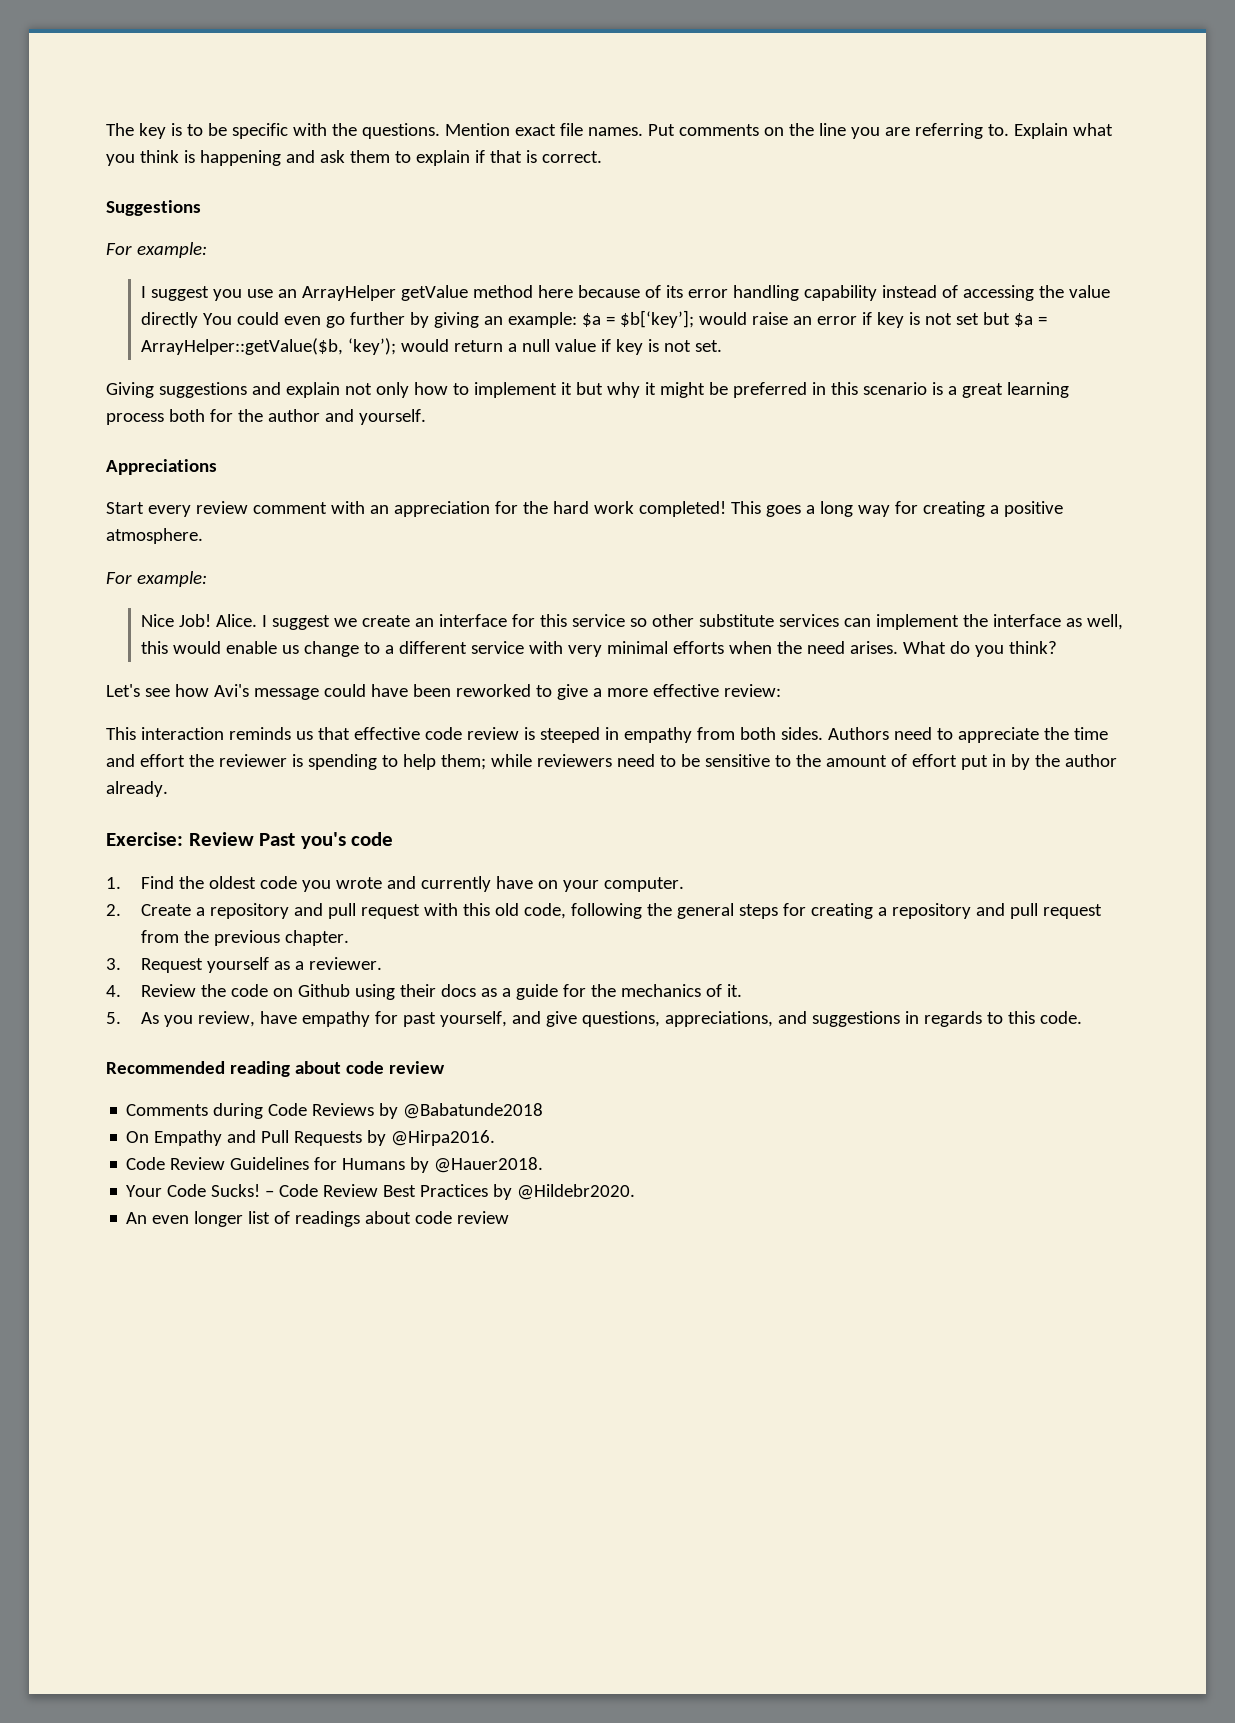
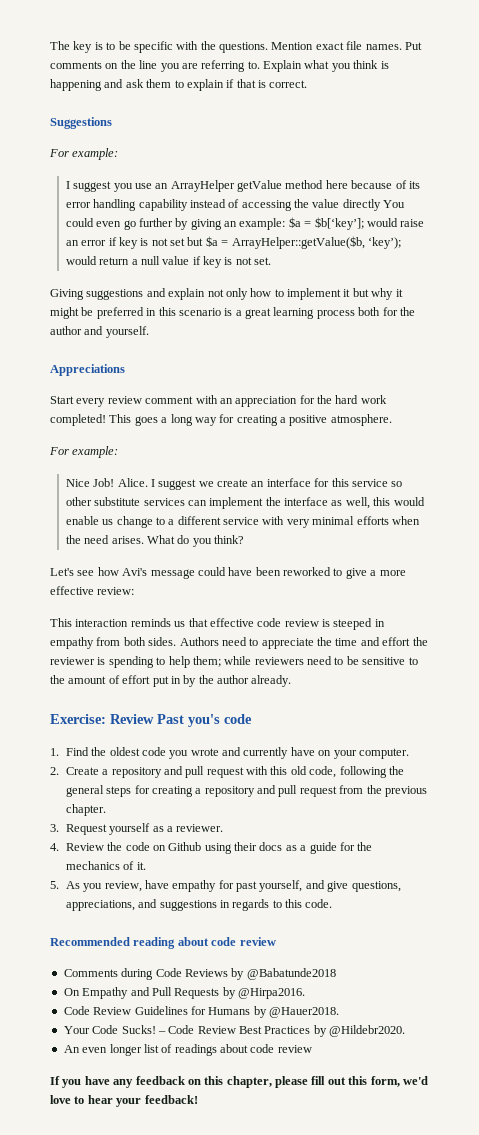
+ If you have any feedback on this chapter, please fill out this form, we'd love to hear your feedback!

